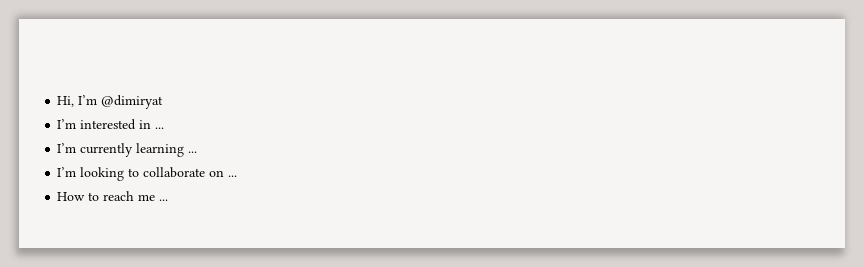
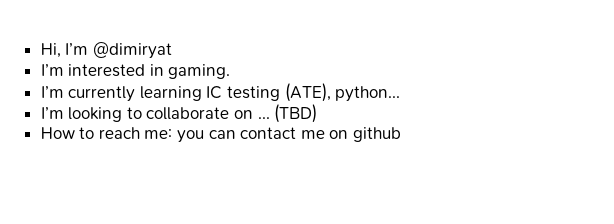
- I’m interested in ...
+ I’m interested in gaming.
- I’m currently learning ...
+ I’m currently learning IC testing (ATE), python...
+ (TBD)
- How to reach me ...
+ How to reach me: you can contact me on github

